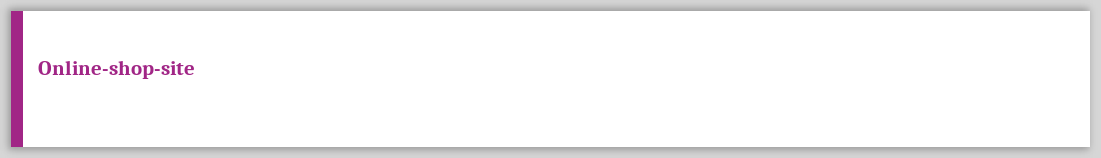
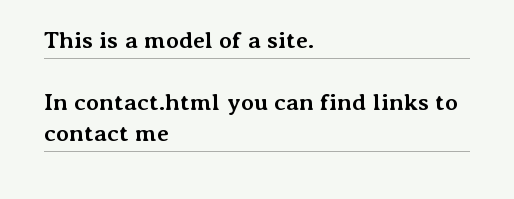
- Online-shop-site
+ This is a model of a site.
+ In contact.html you can find links to contact me

